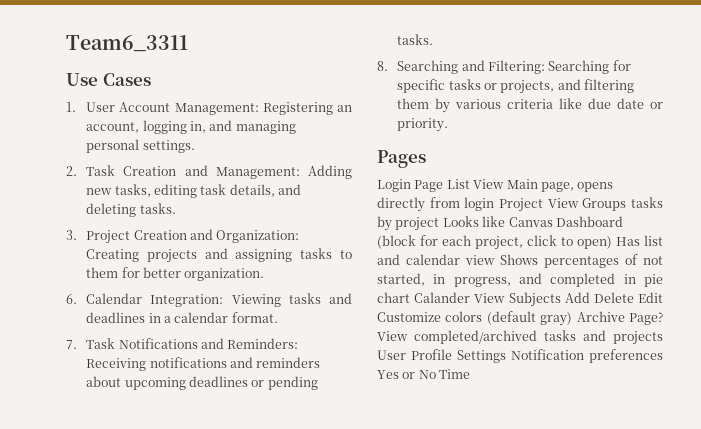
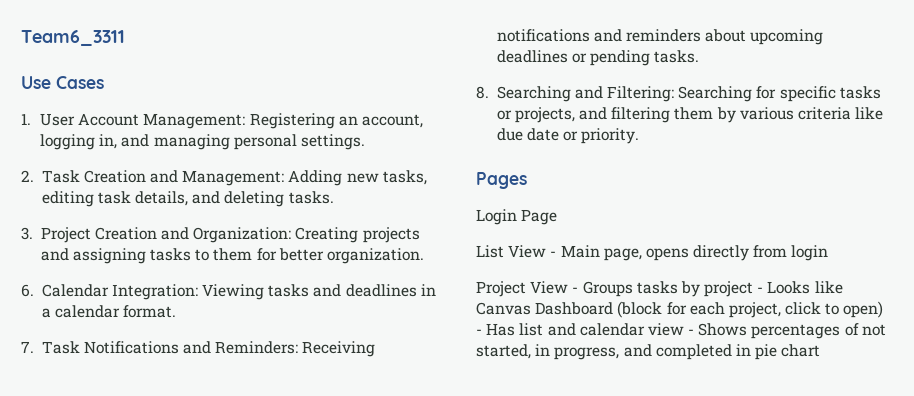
- Login Page List View Main page, opens directly from login Project View Groups tasks by project Looks like Canvas Dashboard (block for each project, click to open) Has list and calendar view Shows percentages of not started, in progress, and completed in pie chart Calander View Subjects Add Delete Edit Customize colors (default gray) Archive Page? View completed/archived tasks and projects User Profile Settings Notification preferences Yes or No Time
+ Login Page
+ List View - Main page, opens directly from login
+ Project View - Groups tasks by project - Looks like Canvas Dashboard (block for each project, click to open) - Has list and calendar view - Shows percentages of not started, in progress, and completed in pie chart

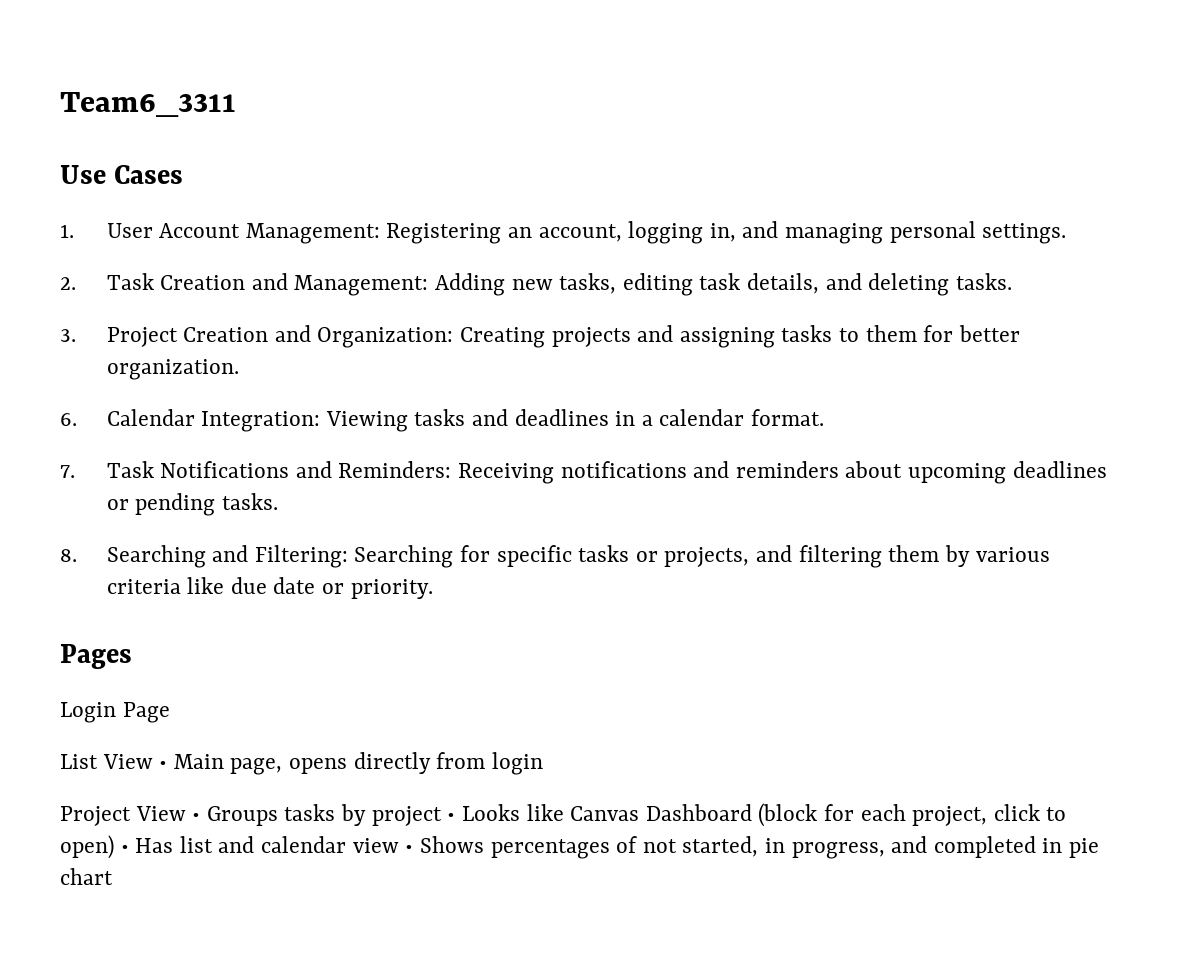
- List View - Main page, opens directly from login
+ List View • Main page, opens directly from login
- Project View - Groups tasks by project - Looks like Canvas Dashboard (block for each project, click to open) - Has list and calendar view - Shows percentages of not started, in progress, and completed in pie chart
+ Project View • Groups tasks by project • Looks like Canvas Dashboard (block for each project, click to open) • Has list and calendar view • Shows percentages of not started, in progress, and completed in pie chart

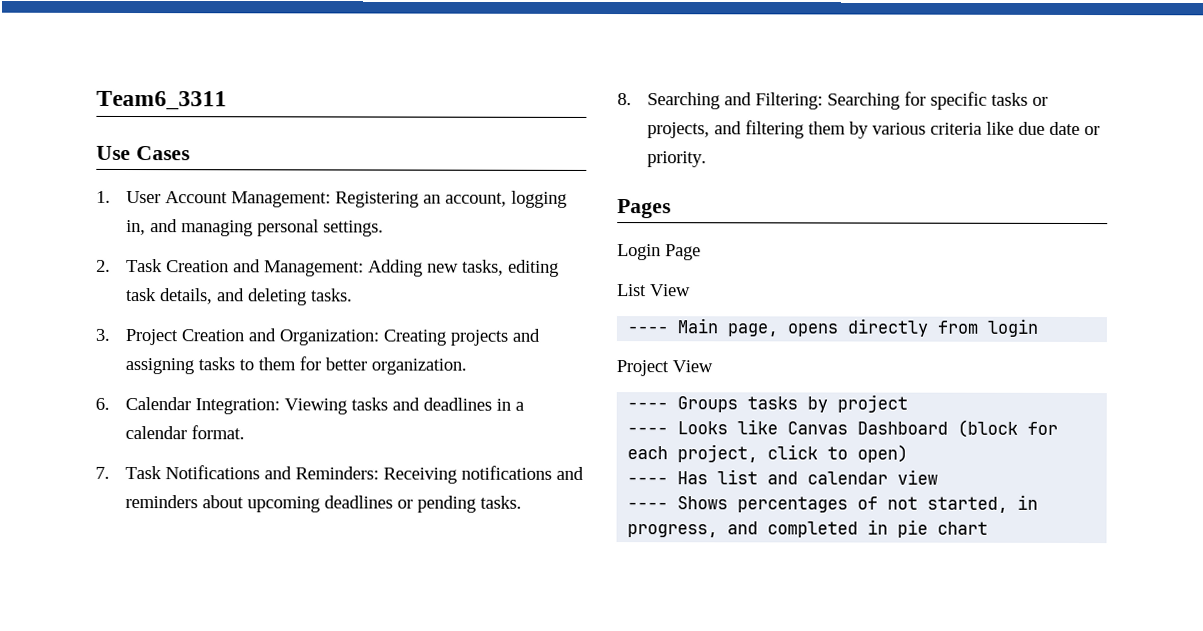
- List View • Main page, opens directly from login
+ List View
+ ---- Main page, opens directly from login
- Project View • Groups tasks by project • Looks like Canvas Dashboard (block for each project, click to open) • Has list and calendar view • Shows percentages of not started, in progress, and completed in pie chart
+ Project View
+ ---- Groups tasks by project
+ ---- Looks like Canvas Dashboard (block for each project, click to open)
+ ---- Has list and calendar view
+ ---- Shows percentages of not started, in progress, and completed in pie chart

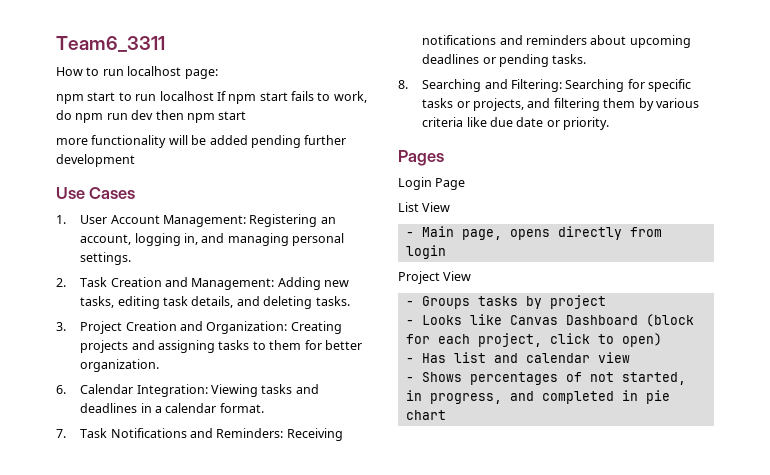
+ How to run localhost page:
+ npm start to run localhost If npm start fails to work, do npm run dev then npm start
+ more functionality will be added pending further development
- ---- Main page, opens directly from login
+ - Main page, opens directly from login
- ---- Groups tasks by project
+ - Groups tasks by project
- ---- Looks like Canvas Dashboard (block for each project, click to open)
+ - Looks like Canvas Dashboard (block for each project, click to open)
- ---- Has list and calendar view
+ - Has list and calendar view
- ---- Shows percentages of not started, in progress, and completed in pie chart
+ - Shows percentages of not started, in progress, and completed in pie chart

